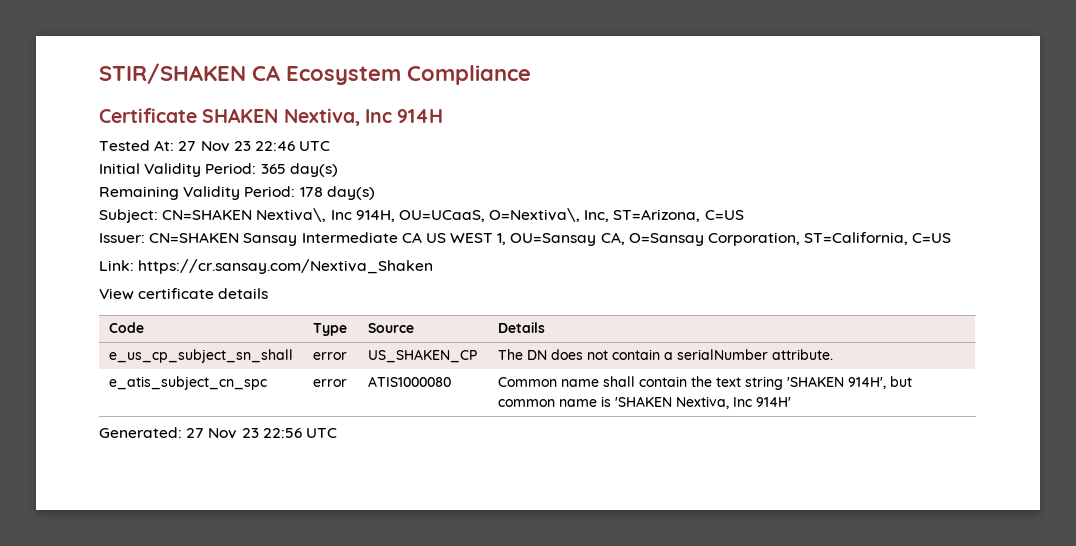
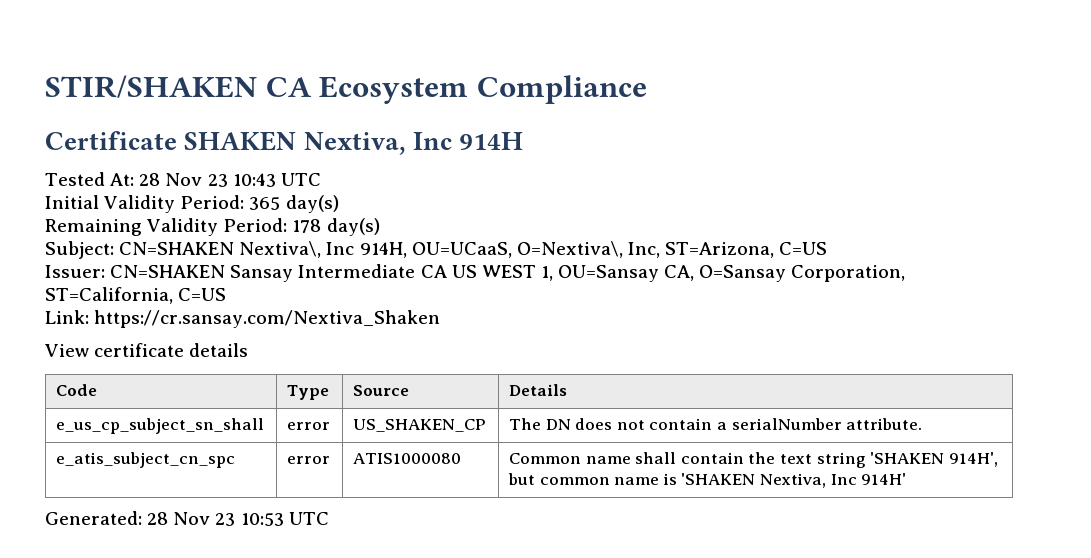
- Tested At: 27 Nov 23 22:46 UTC
+ Tested At: 28 Nov 23 10:43 UTC
- Generated: 27 Nov 23 22:56 UTC
+ Generated: 28 Nov 23 10:53 UTC

